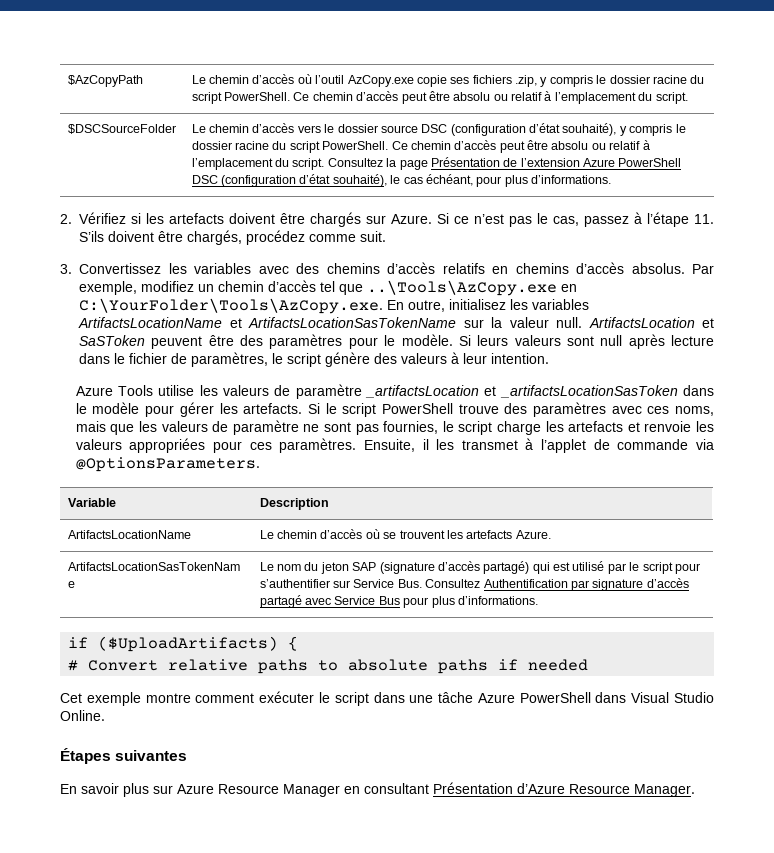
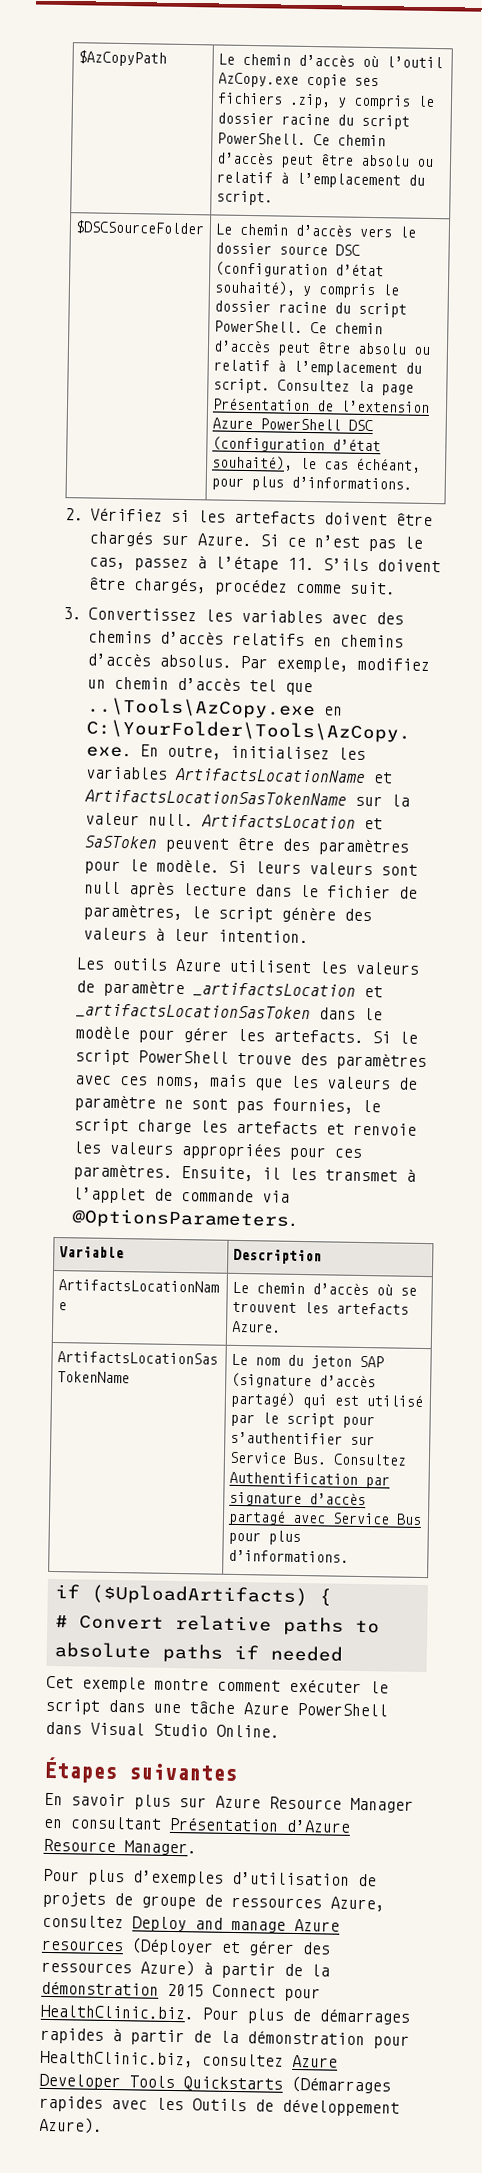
- Azure Tools utilise les valeurs de paramètre _artifactsLocation et _artifactsLocationSasToken dans le modèle pour gérer les artefacts.
+ Les outils Azure utilisent les valeurs de paramètre _artifactsLocation et _artifactsLocationSasToken dans le modèle pour gérer les artefacts.
+ Pour plus d’exemples d’utilisation de projets de groupe de ressources Azure, consultez Deploy and manage Azure resources (Déployer et gérer des ressources Azure) à partir de la démonstration 2015 Connect pour HealthClinic.biz. Pour plus de démarrages rapides à partir de la démonstration pour HealthClinic.biz, consultez Azure Developer Tools Quickstarts (Démarrages rapides avec les Outils de développement Azure).

